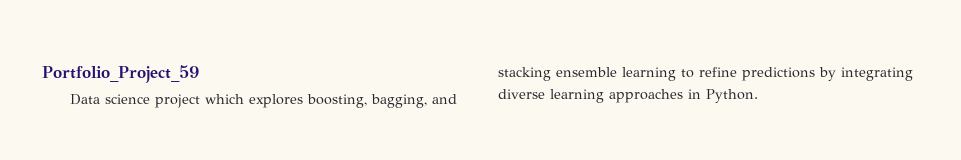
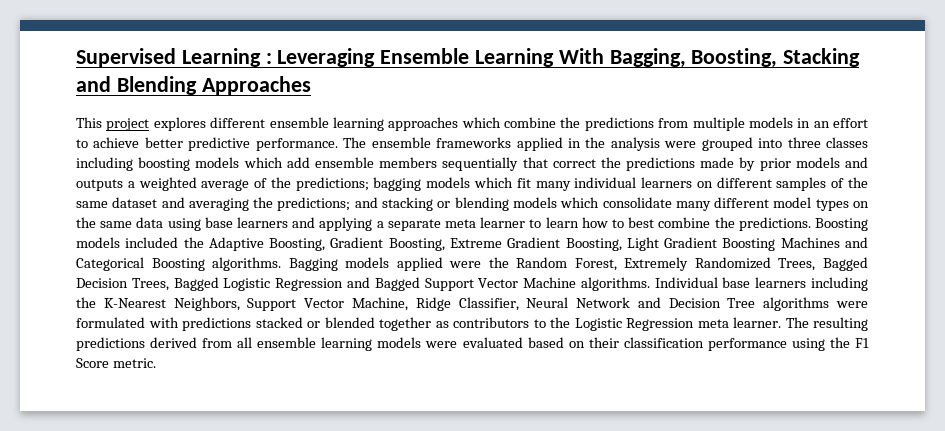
- Portfolio_Project_59
- Data science project which explores boosting, bagging, and stacking ensemble learning to refine predictions by integrating diverse learning approaches in Python.
+ Supervised Learning : Leveraging Ensemble Learning With Bagging, Boosting, Stacking and Blending Approaches
+ This project explores different ensemble learning approaches which combine the predictions from multiple models in an effort to achieve better predictive performance. The ensemble frameworks applied in the analysis were grouped into three classes including boosting models which add ensemble members sequentially that correct the predictions made by prior models and outputs a weighted average of the predictions; bagging models which fit many individual learners on different samples of the same dataset and averaging the predictions; and stacking or blending models which consolidate many different model types on the same data using base learners and applying a separate meta learner to learn how to best combine the predictions. Boosting models included the Adaptive Boosting, Gradient Boosting, Extreme Gradient Boosting, Light Gradient Boosting Machines and Categorical Boosting algorithms. Bagging models applied were the Random Forest, Extremely Randomized Trees, Bagged Decision Trees, Bagged Logistic Regression and Bagged Support Vector Machine algorithms. Individual base learners including the K-Nearest Neighbors, Support Vector Machine, Ridge Classifier, Neural Network and Decision Tree algorithms were formulated with predictions stacked or blended together as contributors to the Logistic Regression meta learner. The resulting predictions derived from all ensemble learning models were evaluated based on their classification performance using the F1 Score metric.

